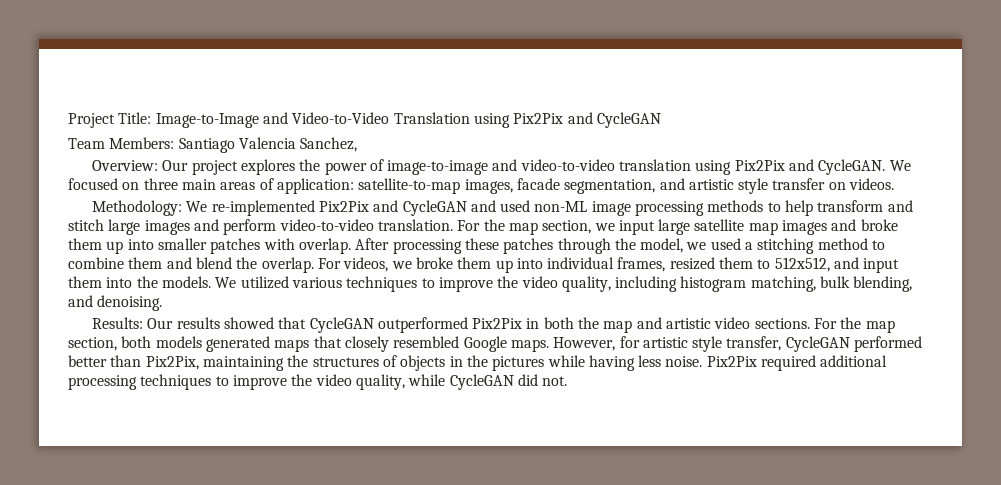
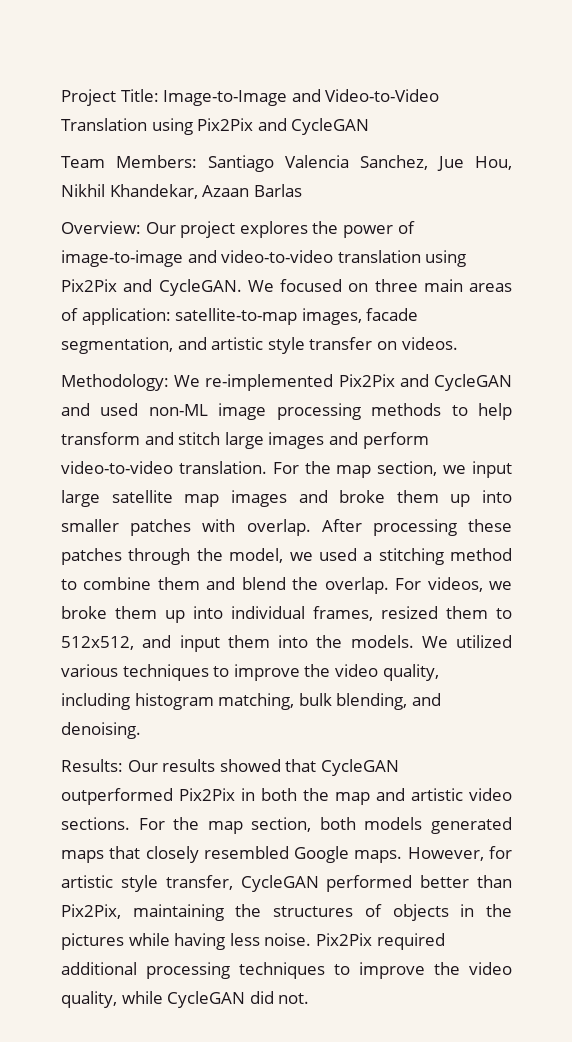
- Team Members: Santiago Valencia Sanchez,
+ Team Members: Santiago Valencia Sanchez, Jue Hou, Nikhil Khandekar, Azaan Barlas

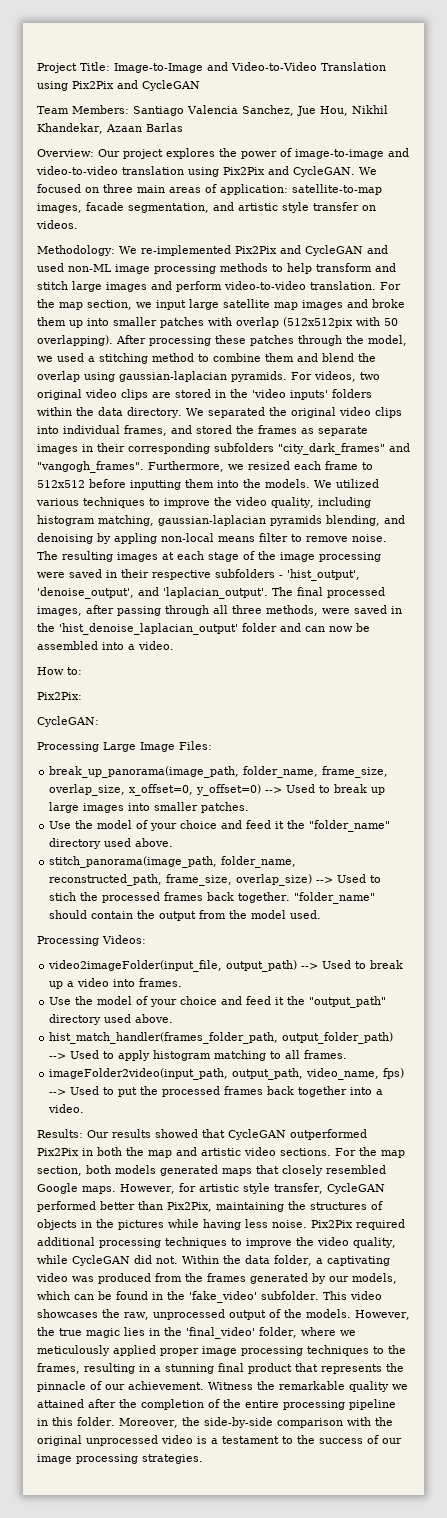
- For the map section, we input large satellite map images and broke them up into smaller patches with overlap.
+ For the map section, we input large satellite map images and broke them up into smaller patches with overlap (512x512pix with 50 overlapping).
- After processing these patches through the model, we used a stitching method to combine them and blend the overlap. For videos, we broke them up into individual frames, resized them to 512x512, and input them into the models.
+ After processing these patches through the model, we used a stitching method to combine them and blend the overlap using gaussian-laplacian pyramids. For videos, two original video clips are stored in the 'video inputs' folders within the data directory. We separated the original video clips into individual frames, and stored the frames as separate images in their corresponding subfolders "city_dark_frames" and "vangogh_frames". Furthermore, we resized each frame to 512x512 before inputting them into the models.
- We utilized various techniques to improve the video quality, including histogram matching, bulk blending, and denoising.
+ We utilized various techniques to improve the video quality, including histogram matching, gaussian-laplacian pyramids blending, and denoising by appling non-local means filter to remove noise. The resulting images at each stage of the image processing were saved in their respective subfolders - 'hist_output', 'denoise_output', and 'laplacian_output'. The final processed images, after passing through all three methods, were saved in the 'hist_denoise_laplacian_output' folder and can now be assembled into a video.
+ How to:
+ Pix2Pix:
+ CycleGAN:
+ Processing Large Image Files:
+ break_up_panorama(image_path, folder_name, frame_size, overlap_size, x_offset=0, y_offset=0) --> Used to break up large images into smaller patches.
+ Use the model of your choice and feed it the "folder_name" directory used above.
+ stitch_panorama(image_path, folder_name, reconstructed_path, frame_size, overlap_size) --> Used to stich the processed frames back together. "folder_name" should contain the output from the model used.
+ Processing Videos:
+ video2imageFolder(input_file, output_path) --> Used to break up a video into frames.
+ Use the model of your choice and feed it the "output_path" directory used above.
+ hist_match_handler(frames_folder_path, output_folder_path) --> Used to apply histogram matching to all frames.
+ imageFolder2video(input_path, output_path, video_name, fps) --> Used to put the processed frames back together into a video.
+ Within the data folder, a captivating video was produced from the frames generated by our models, which can be found in the 'fake_video' subfolder. This video showcases the raw, unprocessed output of the models. However, the true magic lies in the 'final_video' folder, where we meticulously applied proper image processing techniques to the frames, resulting in a stunning final product that represents the pinnacle of our achievement. Witness the remarkable quality we attained after the completion of the entire processing pipeline in this folder. Moreover, the side-by-side comparison with the original unprocessed video is a testament to the success of our image processing strategies.

